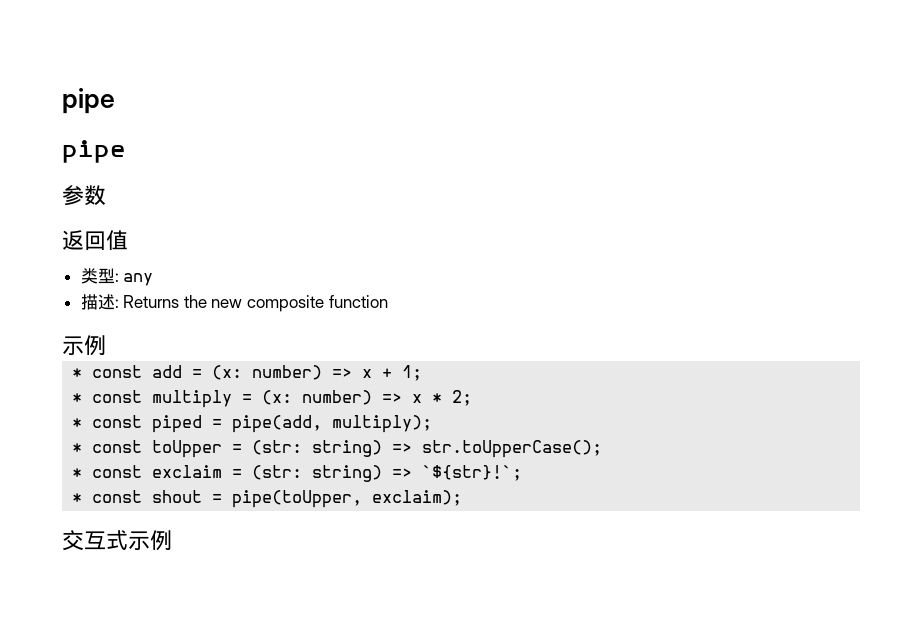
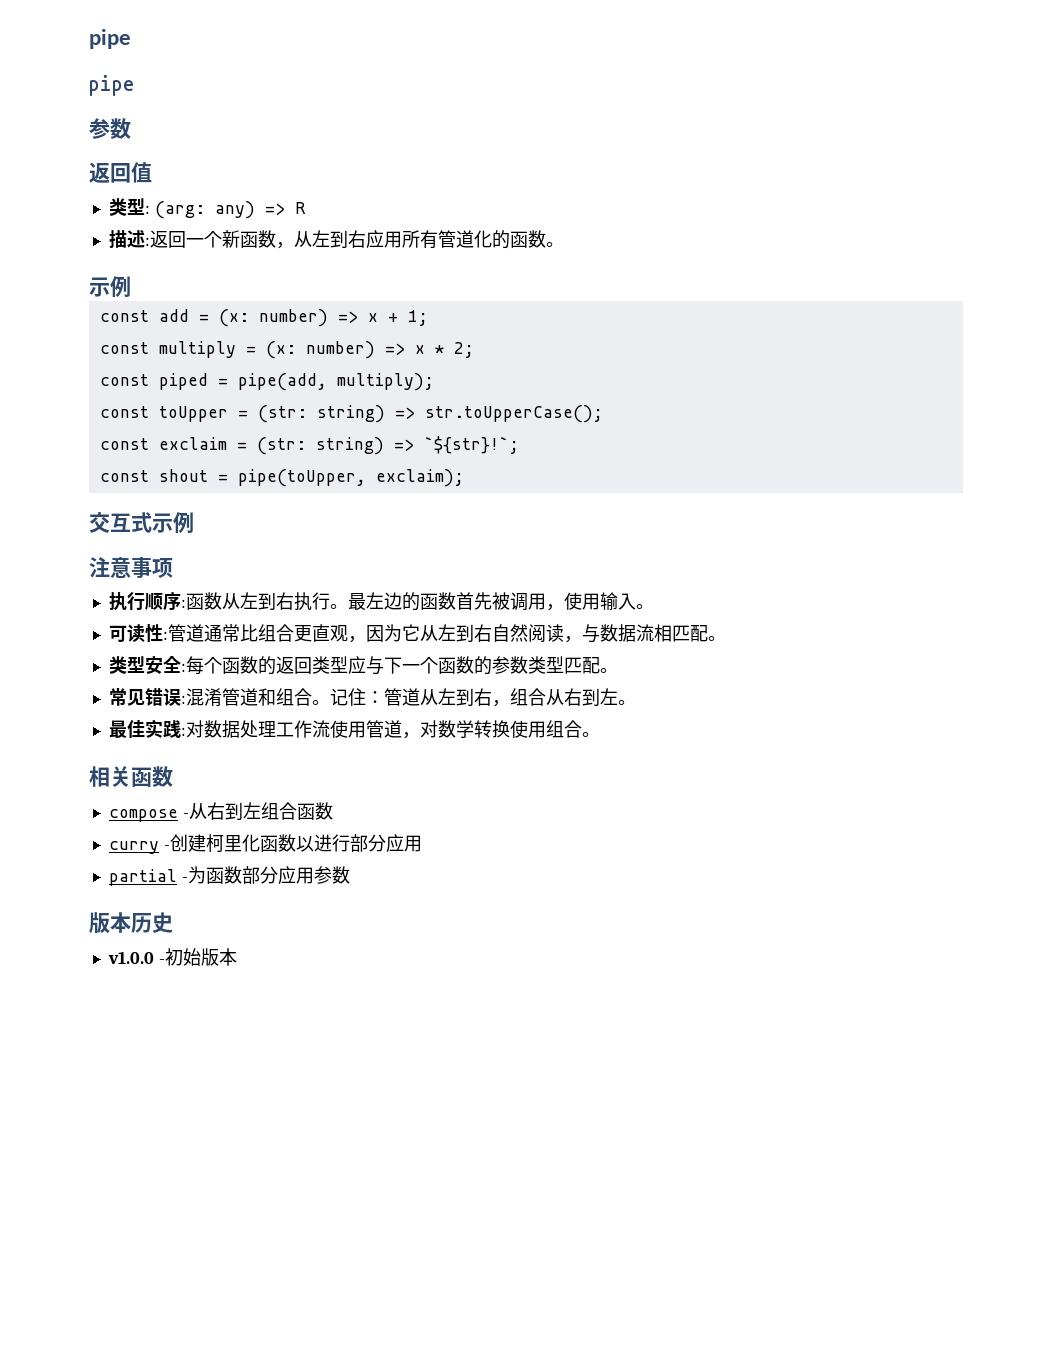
- 类型: any
- 描述: Returns the new composite function
+ 类型: (arg: any) => R
+ 描述:返回一个新函数，从左到右应用所有管道化的函数。
  示例
- * const add = (x: number) => x + 1;
+ const add = (x: number) => x + 1;
- * const multiply = (x: number) => x * 2;
+ const multiply = (x: number) => x * 2;
- * const piped = pipe(add, multiply);
+ const piped = pipe(add, multiply);
- * const toUpper = (str: string) => str.toUpperCase();
+ const toUpper = (str: string) => str.toUpperCase();
- * const exclaim = (str: string) => `${str}!`;
+ const exclaim = (str: string) => `${str}!`;
- * const shout = pipe(toUpper, exclaim);
+ const shout = pipe(toUpper, exclaim);
+ 注意事项
+ 执行顺序:函数从左到右执行。最左边的函数首先被调用，使用输入。
+ 可读性:管道通常比组合更直观，因为它从左到右自然阅读，与数据流相匹配。
+ 类型安全:每个函数的返回类型应与下一个函数的参数类型匹配。
+ 常见错误:混淆管道和组合。记住：管道从左到右，组合从右到左。
+ 最佳实践:对数据处理工作流使用管道，对数学转换使用组合。
+ 相关函数
+ compose -从右到左组合函数
+ curry -创建柯里化函数以进行部分应用
+ partial -为函数部分应用参数
+ 版本历史
+ v1.0.0 -初始版本

